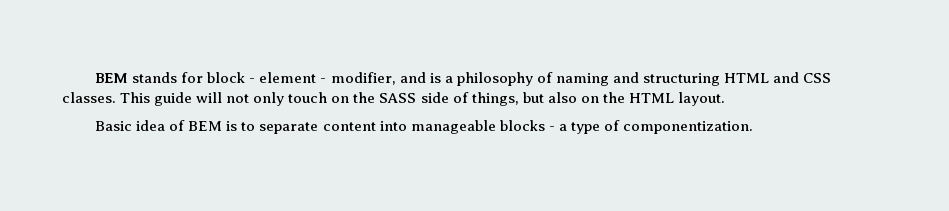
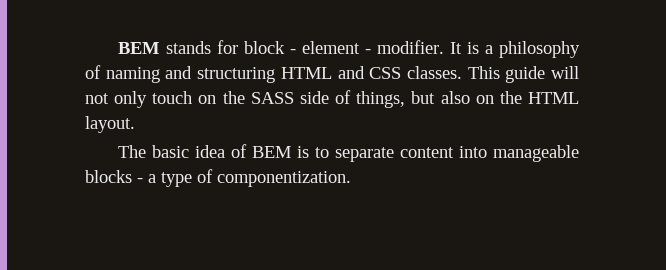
- BEM stands for block - element - modifier, and is a philosophy of naming and structuring HTML and CSS classes.
+ BEM stands for block - element - modifier. It is a philosophy of naming and structuring HTML and CSS classes.
- Basic idea of BEM is to separate content into manageable blocks - a type of componentization.
+ The basic idea of BEM is to separate content into manageable blocks - a type of componentization.

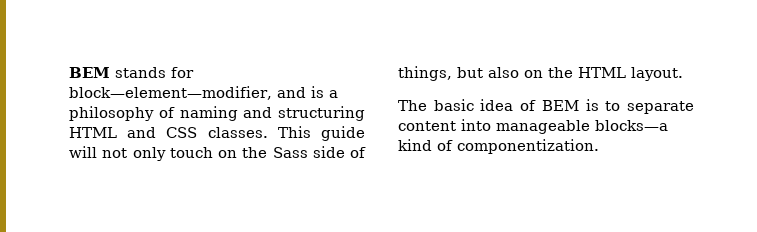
- BEM stands for block - element - modifier. It is a philosophy of naming and structuring HTML and CSS classes.
+ BEM stands for block—element—modifier, and is a philosophy of naming and structuring HTML and CSS classes.
- This guide will not only touch on the SASS side of things, but also on the HTML layout.
+ This guide will not only touch on the Sass side of things, but also on the HTML layout.
- The basic idea of BEM is to separate content into manageable blocks - a type of componentization.
+ The basic idea of BEM is to separate content into manageable blocks—a kind of componentization.

